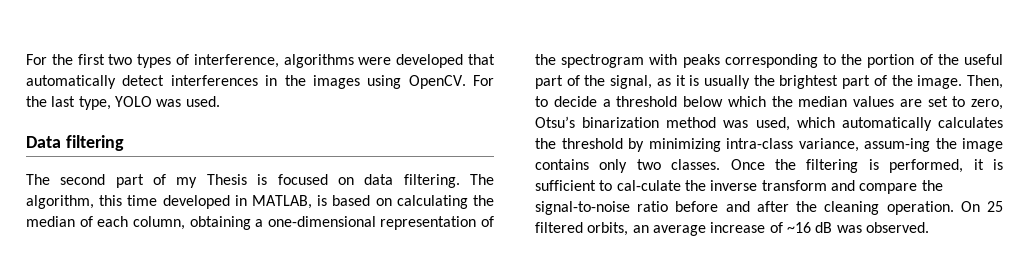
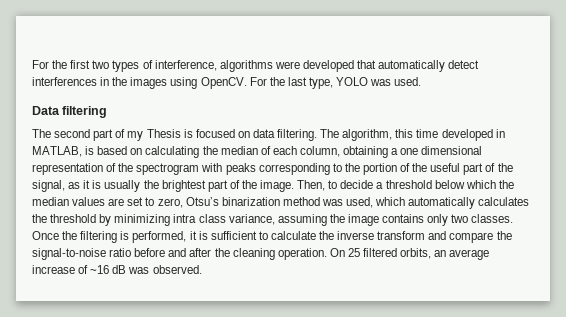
- The algorithm, this time developed in MATLAB, is based on calculating the median of each column, obtaining a one-dimensional representation of the spectrogram with peaks corresponding to the portion of the useful part of the signal, as it is usually the brightest part of the image.
+ The algorithm, this time developed in MATLAB, is based on calculating the median of each column, obtaining a one dimensional representation of the spectrogram with peaks corresponding to the portion of the useful part of the signal, as it is usually the brightest part of the image.
- Then, to decide a threshold below which the median values are set to zero, Otsu’s binarization method was used, which automatically calculates the threshold by minimizing intra-class variance, assum-ing the image contains only two classes.
+ Then, to decide a threshold below which the median values are set to zero, Otsu’s binarization method was used, which automatically calculates the threshold by minimizing intra class variance, assuming the image contains only two classes.
- Once the filtering is performed, it is sufficient to cal-culate the inverse transform and compare the signal-to-noise ratio before and after the cleaning operation.
+ Once the filtering is performed, it is sufficient to calculate the inverse transform and compare the signal-to-noise ratio before and after the cleaning operation.

